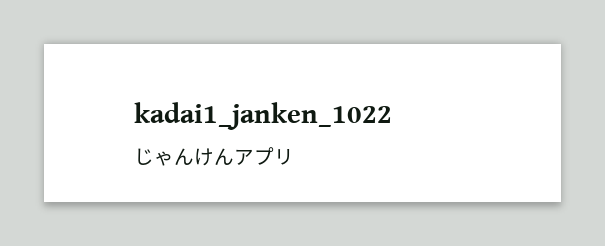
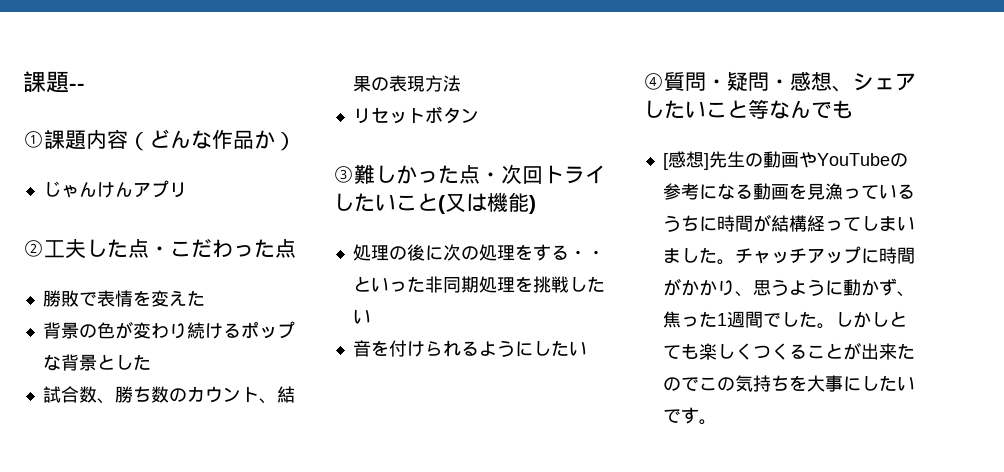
- kadai1_janken_1022
+ 課題--
+ ①課題内容（どんな作品か）
  じゃんけんアプリ
+ ②工夫した点・こだわった点
+ 勝敗で表情を変えた
+ 背景の色が変わり続けるポップな背景とした
+ 試合数、勝ち数のカウント、結果の表現方法
+ リセットボタン
+ ③難しかった点・次回トライしたいこと(又は機能)
+ 処理の後に次の処理をする・・といった非同期処理を挑戦したい
+ 音を付けられるようにしたい
+ ④質問・疑問・感想、シェアしたいこと等なんでも
+ [感想]先生の動画やYouTubeの参考になる動画を見漁っているうちに時間が結構経ってしまいました。チャッチアップに時間がかかり、思うように動かず、焦った1週間でした。しかしとても楽しくつくることが出来たのでこの気持ちを大事にしたいです。

